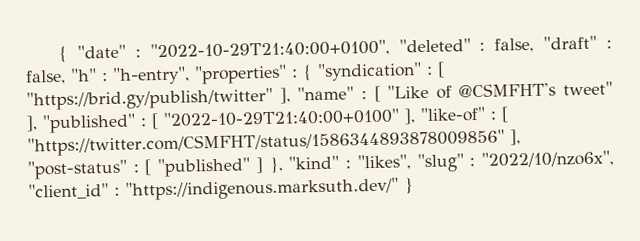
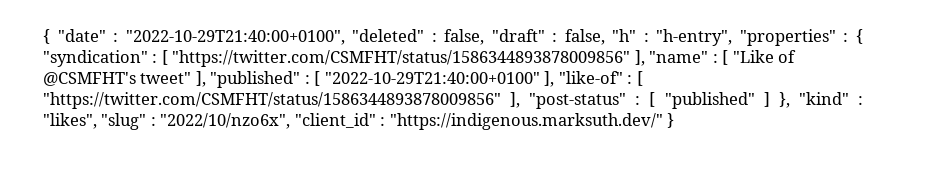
- { "date" : "2022-10-29T21:40:00+0100", "deleted" : false, "draft" : false, "h" : "h-entry", "properties" : { "syndication" : [ "https://brid.gy/publish/twitter" ], "name" : [ "Like of @CSMFHT's tweet" ], "published" : [ "2022-10-29T21:40:00+0100" ], "like-of" : [ "https://twitter.com/CSMFHT/status/1586344893878009856" ], "post-status" : [ "published" ] }, "kind" : "likes", "slug" : "2022/10/nzo6x", "client_id" : "https://indigenous.marksuth.dev/" }
+ { "date" : "2022-10-29T21:40:00+0100", "deleted" : false, "draft" : false, "h" : "h-entry", "properties" : { "syndication" : [ "https://twitter.com/CSMFHT/status/1586344893878009856" ], "name" : [ "Like of @CSMFHT's tweet" ], "published" : [ "2022-10-29T21:40:00+0100" ], "like-of" : [ "https://twitter.com/CSMFHT/status/1586344893878009856" ], "post-status" : [ "published" ] }, "kind" : "likes", "slug" : "2022/10/nzo6x", "client_id" : "https://indigenous.marksuth.dev/" }

